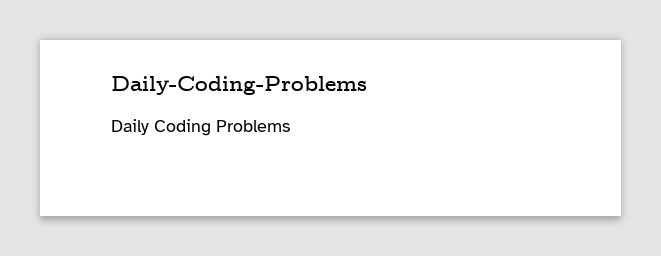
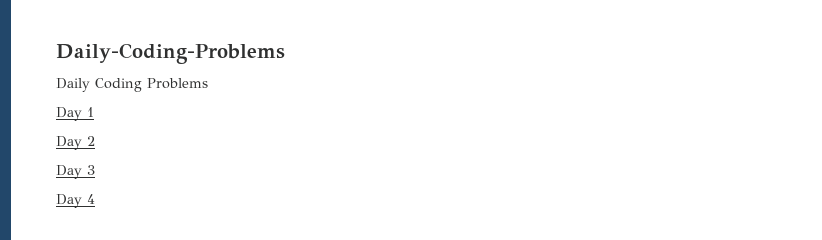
+ Day 1
+ Day 2
+ Day 3
+ Day 4

